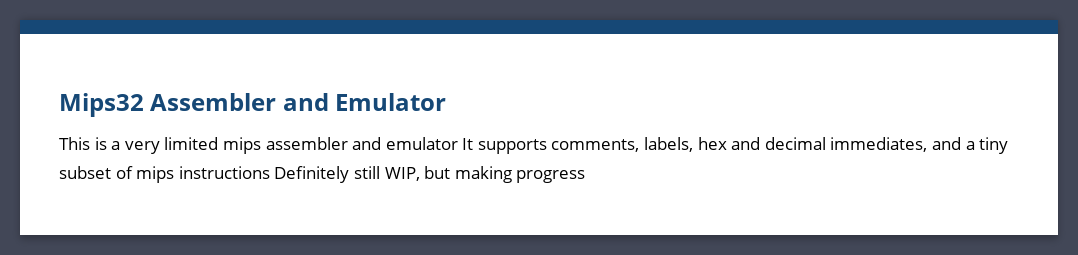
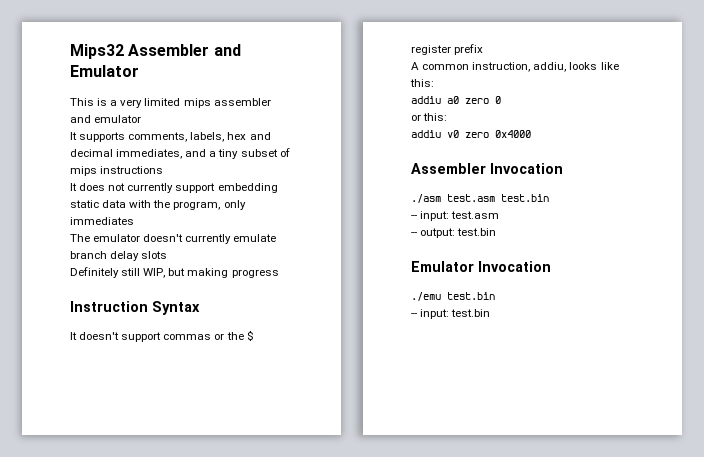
- This is a very limited mips assembler and emulator It supports comments, labels, hex and decimal immediates, and a tiny subset of mips instructions Definitely still WIP, but making progress
+ This is a very limited mips assembler and emulator
+ It supports comments, labels, hex and decimal immediates, and a tiny subset of mips instructions
+ It does not currently support embedding static data with the program, only immediates
+ The emulator doesn't currently emulate branch delay slots
+ Definitely still WIP, but making progress
+ Instruction Syntax
+ It doesn't support commas or the $ register prefix
+ A common instruction, addiu, looks like this:
+ addiu a0 zero 0
+ or this:
+ addiu v0 zero 0x4000
+ Assembler Invocation
+ ./asm test.asm test.bin
+ -- input: test.asm
+ -- output: test.bin
+ Emulator Invocation
+ ./emu test.bin
+ -- input: test.bin

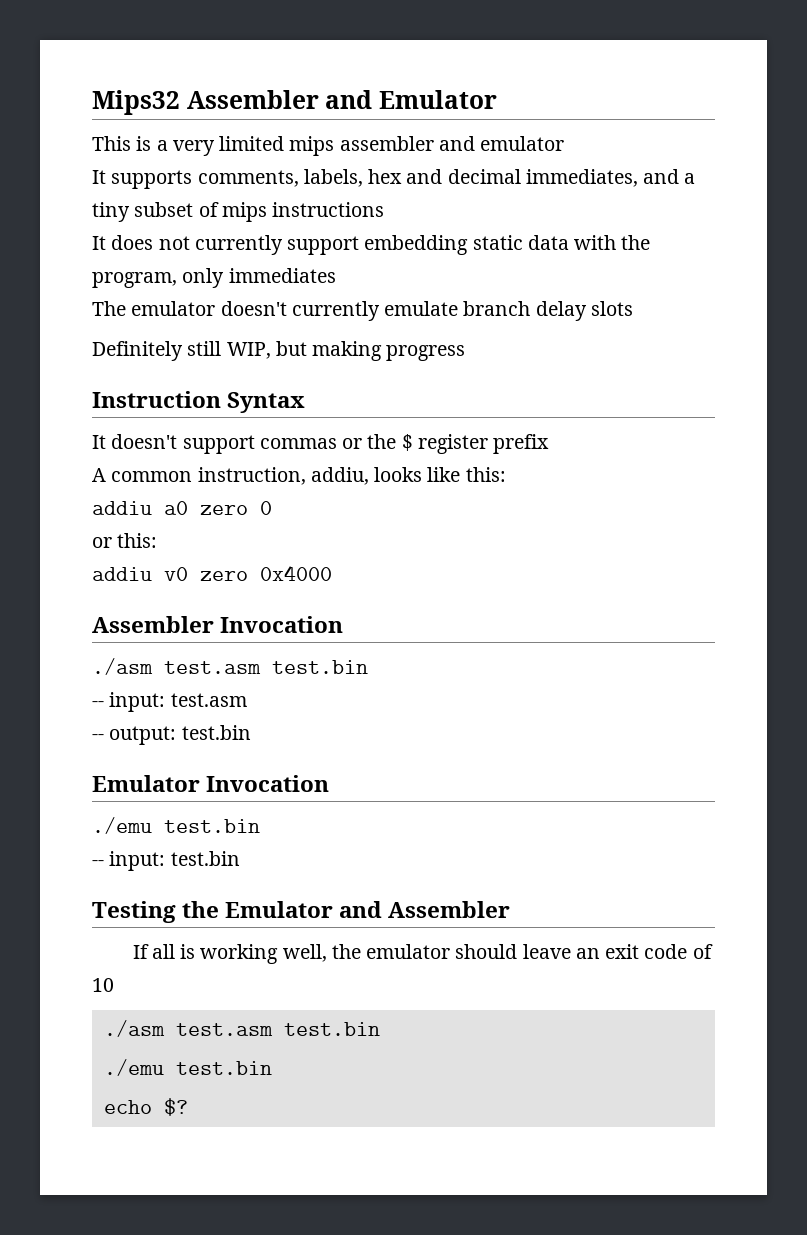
+ Testing the Emulator and Assembler
+ If all is working well, the emulator should leave an exit code of 10
+ ./asm test.asm test.bin
+ ./emu test.bin
+ echo $?

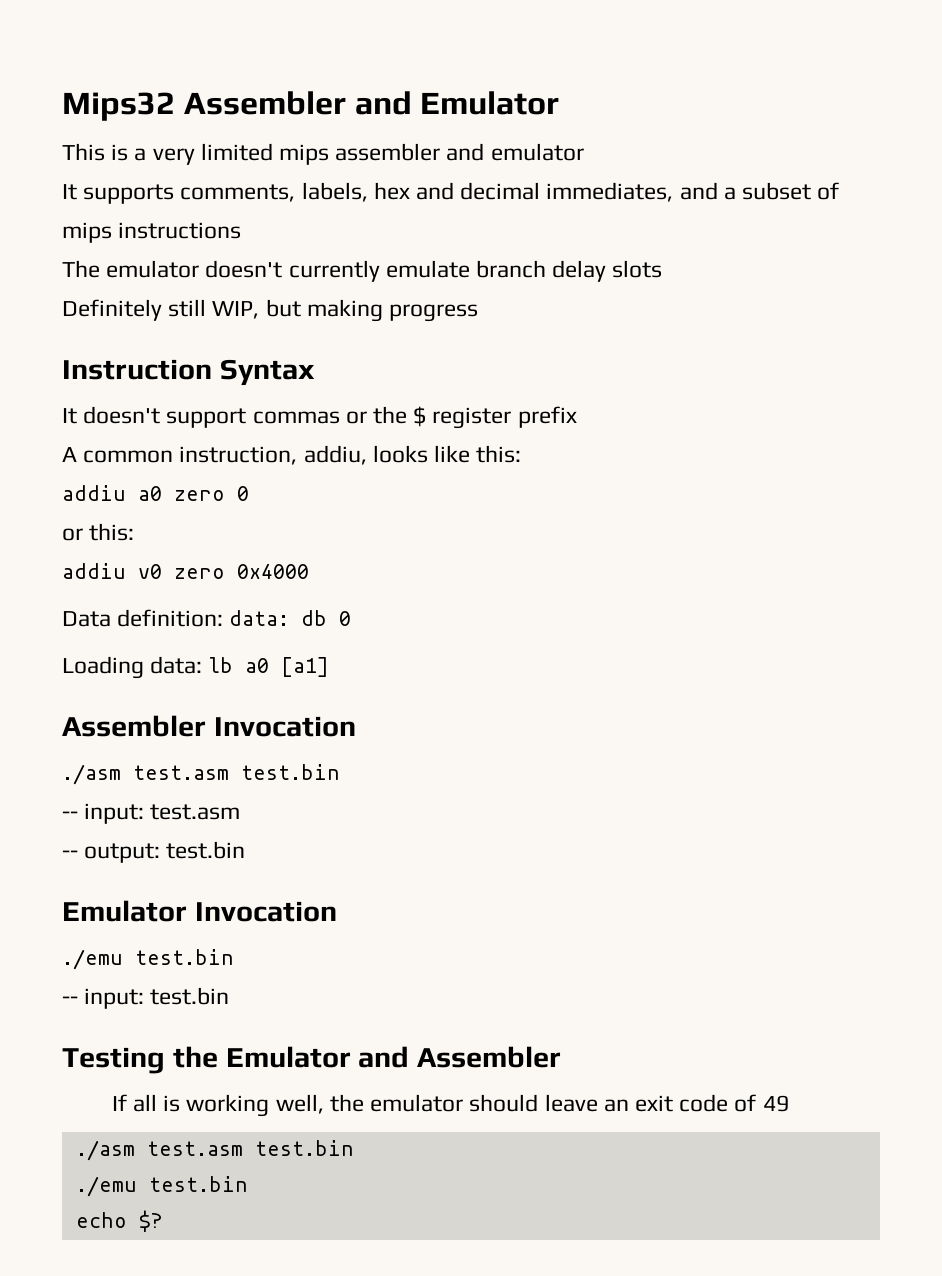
- It supports comments, labels, hex and decimal immediates, and a tiny subset of mips instructions
+ It supports comments, labels, hex and decimal immediates, and a subset of mips instructions
- It does not currently support embedding static data with the program, only immediates
+ Data definition: data: db 0
+ Loading data: lb a0 [a1]
- If all is working well, the emulator should leave an exit code of 10
+ If all is working well, the emulator should leave an exit code of 49

